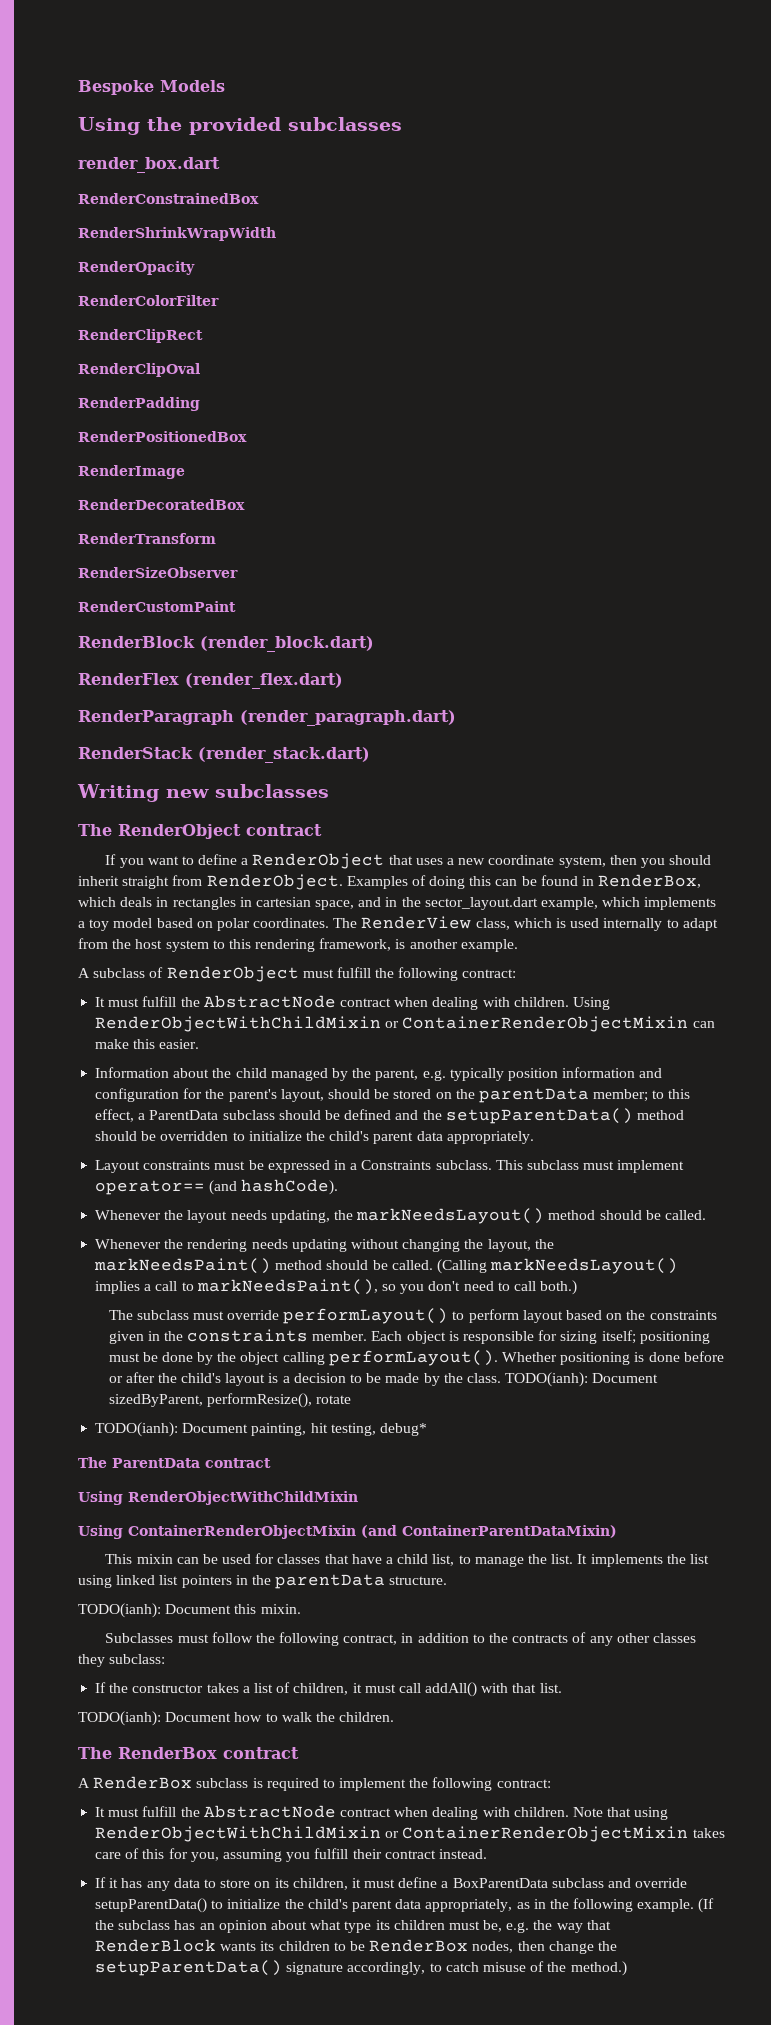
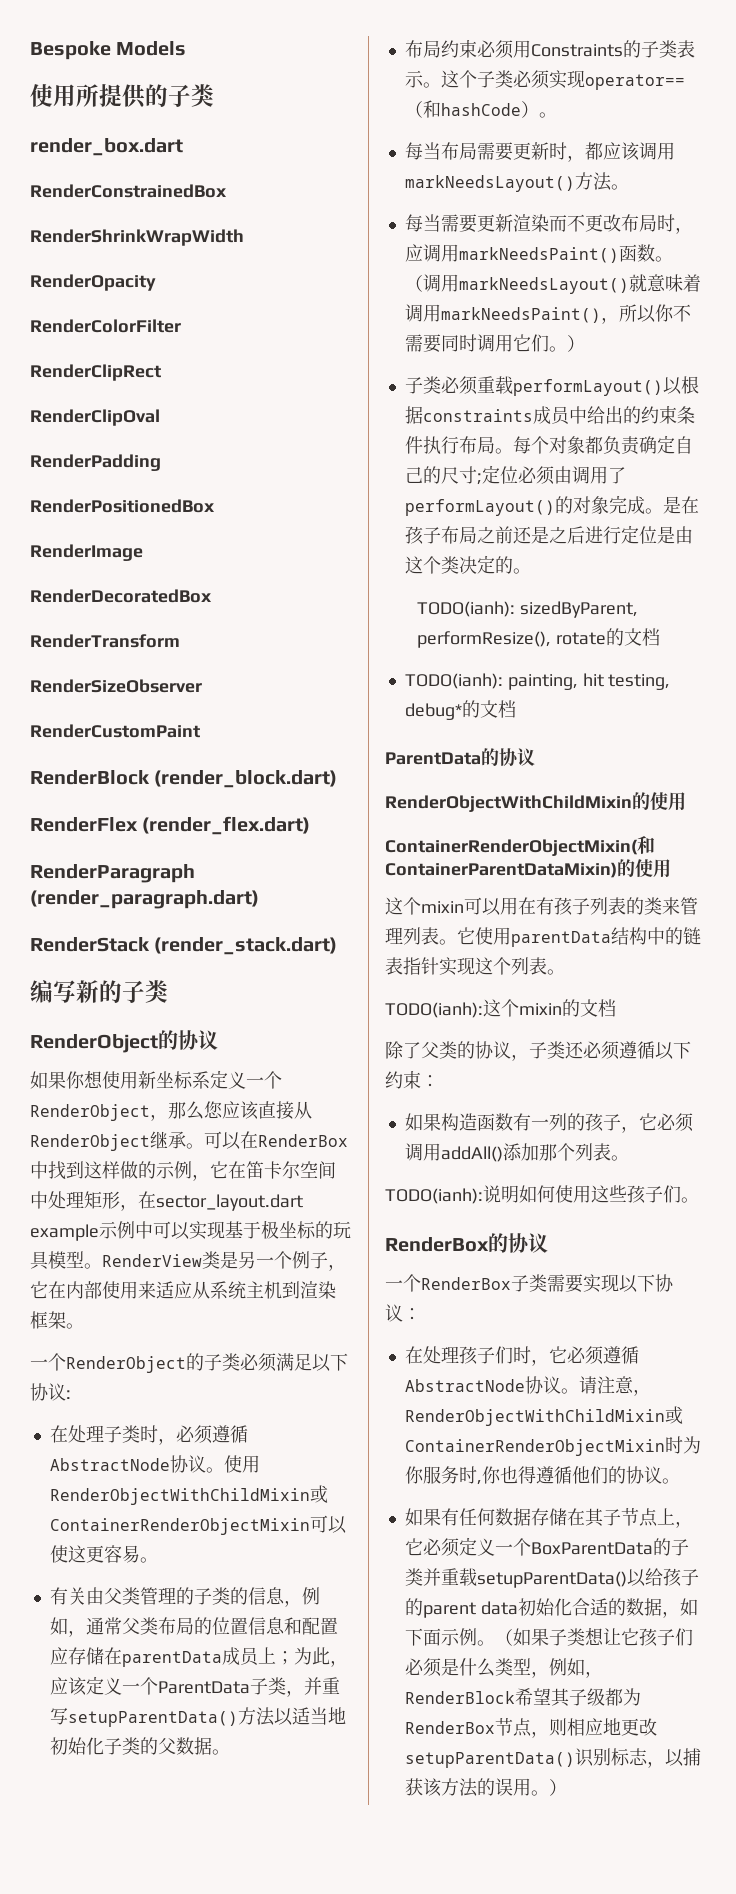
- Using the provided subclasses
+ 使用所提供的子类
- Writing new subclasses
- The RenderObject contract
- If you want to define a RenderObject that uses a new coordinate system, then you should inherit straight from RenderObject. Examples of doing this can be found in RenderBox, which deals in rectangles in cartesian space, and in the sector_layout.dart example, which implements a toy model based on polar coordinates. The RenderView class, which is used internally to adapt from the host system to this rendering framework, is another example.
- A subclass of RenderObject must fulfill the following contract:
- It must fulfill the AbstractNode contract when dealing with children. Using RenderObjectWithChildMixin or ContainerRenderObjectMixin can make this easier.
- Information about the child managed by the parent, e.g. typically position information and configuration for the parent's layout, should be stored on the parentData member; to this effect, a ParentData subclass should be defined and the setupParentData() method should be overridden to initialize the child's parent data appropriately.
- Layout constraints must be expressed in a Constraints subclass. This subclass must implement operator== (and hashCode).
- Whenever the layout needs updating, the markNeedsLayout() method should be called.
- Whenever the rendering needs updating without changing the layout, the markNeedsPaint() method should be called. (Calling markNeedsLayout() implies a call to markNeedsPaint(), so you don't need to call both.)
- The subclass must override performLayout() to perform layout based on the constraints given in the constraints member. Each object is responsible for sizing itself; positioning must be done by the object calling performLayout(). Whether positioning is done before or after the child's layout is a decision to be made by the class. TODO(ianh): Document sizedByParent, performResize(), rotate
- TODO(ianh): Document painting, hit testing, debug*
- The ParentData contract
- Using RenderObjectWithChildMixin
- Using ContainerRenderObjectMixin (and ContainerParentDataMixin)
- This mixin can be used for classes that have a child list, to manage the list. It implements the list using linked list pointers in the parentData structure.
- TODO(ianh): Document this mixin.
- Subclasses must follow the following contract, in addition to the contracts of any other classes they subclass:
- If the constructor takes a list of children, it must call addAll() with that list.
- TODO(ianh): Document how to walk the children.
- The RenderBox contract
- A RenderBox subclass is required to implement the following contract:
- It must fulfill the AbstractNode contract when dealing with children. Note that using RenderObjectWithChildMixin or ContainerRenderObjectMixin takes care of this for you, assuming you fulfill their contract instead.
- If it has any data to store on its children, it must define a BoxParentData subclass and override setupParentData() to initialize the child's parent data appropriately, as in the following example. (If the subclass has an opinion about what type its children must be, e.g. the way that RenderBlock wants its children to be RenderBox nodes, then change the setupParentData() signature accordingly, to catch misuse of the method.)
+ 编写新的子类
+ RenderObject的协议
+ 如果你想使用新坐标系定义一个RenderObject，那么您应该直接从RenderObject继承。可以在RenderBox中找到这样做的示例，它在笛卡尔空间中处理矩形，在sector_layout.dart example示例中可以实现基于极坐标的玩具模型。RenderView类是另一个例子，它在内部使用来适应从系统主机到渲染框架。
+ 一个RenderObject的子类必须满足以下协议:
+ 在处理子类时，必须遵循AbstractNode协议。使用RenderObjectWithChildMixin或ContainerRenderObjectMixin可以使这更容易。
+ 有关由父类管理的子类的信息，例如，通常父类布局的位置信息和配置应存储在parentData成员上；为此，应该定义一个ParentData子类，并重写setupParentData()方法以适当地初始化子类的父数据。
+ 布局约束必须用Constraints的子类表示。这个子类必须实现operator==（和hashCode）。
+ 每当布局需要更新时，都应该调用markNeedsLayout()方法。
+ 每当需要更新渲染而不更改布局时，应调用markNeedsPaint()函数。（调用markNeedsLayout()就意味着调用markNeedsPaint()，所以你不需要同时调用它们。）
+ 子类必须重载performLayout()以根据constraints成员中给出的约束条件执行布局。每个对象都负责确定自己的尺寸;定位必须由调用了performLayout()的对象完成。是在孩子布局之前还是之后进行定位是由这个类决定的。
+ TODO(ianh): sizedByParent, performResize(), rotate的文档
+ TODO(ianh): painting, hit testing, debug*的文档
+ ParentData的协议
+ RenderObjectWithChildMixin的使用
+ ContainerRenderObjectMixin(和ContainerParentDataMixin)的使用
+ 这个mixin可以用在有孩子列表的类来管理列表。它使用parentData结构中的链表指针实现这个列表。
+ TODO(ianh):这个mixin的文档
+ 除了父类的协议，子类还必须遵循以下约束：
+ 如果构造函数有一列的孩子，它必须调用addAll()添加那个列表。
+ TODO(ianh):说明如何使用这些孩子们。
+ RenderBox的协议
+ 一个RenderBox子类需要实现以下协议：
+ 在处理孩子们时，它必须遵循AbstractNode协议。请注意，RenderObjectWithChildMixin或ContainerRenderObjectMixin时为你服务时,你也得遵循他们的协议。
+ 如果有任何数据存储在其子节点上，它必须定义一个BoxParentData的子类并重载setupParentData()以给孩子的parent data初始化合适的数据，如下面示例。（如果子类想让它孩子们必须是什么类型，例如，RenderBlock希望其子级都为RenderBox节点，则相应地更改setupParentData()识别标志，以捕获该方法的误用。）

